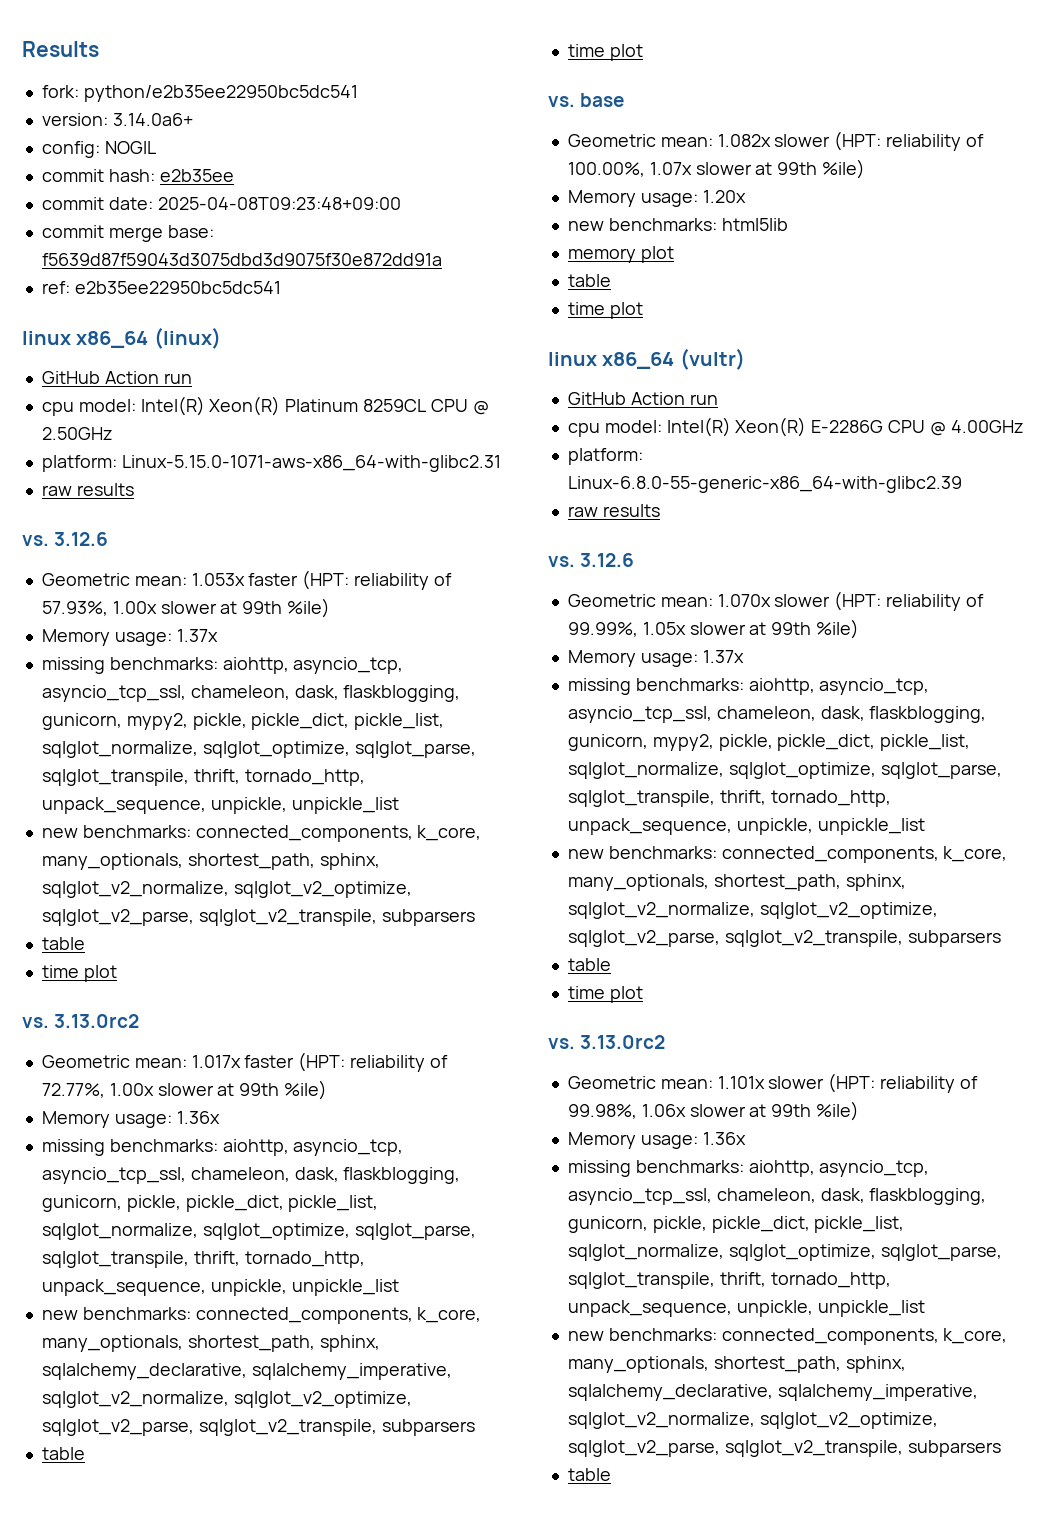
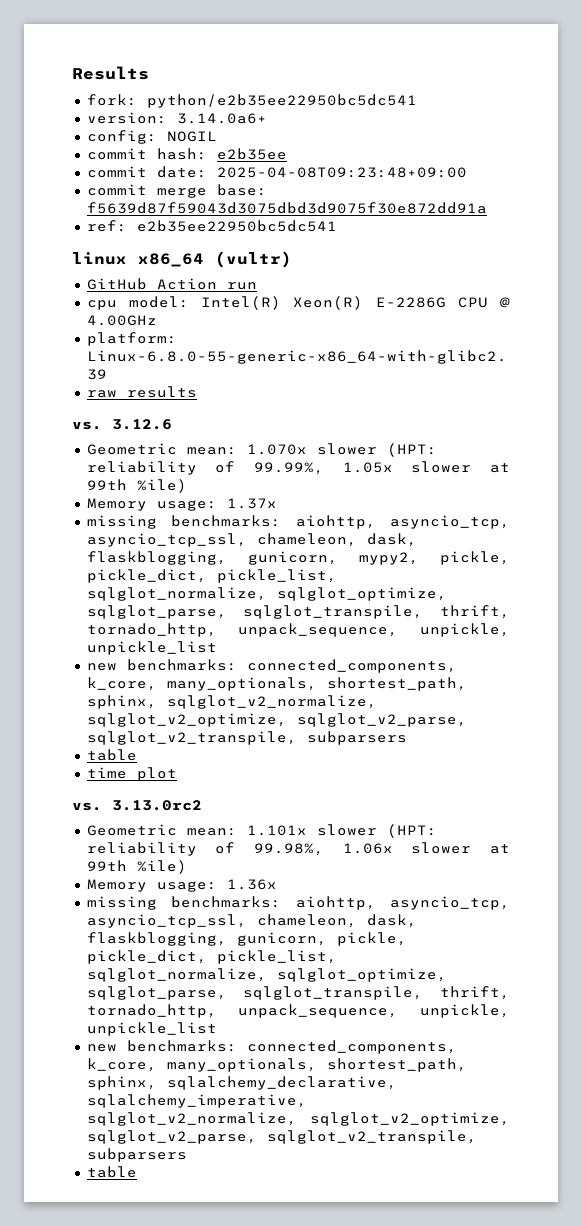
- linux x86_64 (linux)
- GitHub Action run
- cpu model: Intel(R) Xeon(R) Platinum 8259CL CPU @ 2.50GHz
- platform: Linux-5.15.0-1071-aws-x86_64-with-glibc2.31
- raw results
- vs. 3.12.6
- Geometric mean: 1.053x faster (HPT: reliability of 57.93%, 1.00x slower at 99th %ile)
- Memory usage: 1.37x
- missing benchmarks: aiohttp, asyncio_tcp, asyncio_tcp_ssl, chameleon, dask, flaskblogging, gunicorn, mypy2, pickle, pickle_dict, pickle_list, sqlglot_normalize, sqlglot_optimize, sqlglot_parse, sqlglot_transpile, thrift, tornado_http, unpack_sequence, unpickle, unpickle_list
- new benchmarks: connected_components, k_core, many_optionals, shortest_path, sphinx, sqlglot_v2_normalize, sqlglot_v2_optimize, sqlglot_v2_parse, sqlglot_v2_transpile, subparsers
- table
- time plot
- vs. 3.13.0rc2
- Geometric mean: 1.017x faster (HPT: reliability of 72.77%, 1.00x slower at 99th %ile)
- Memory usage: 1.36x
- missing benchmarks: aiohttp, asyncio_tcp, asyncio_tcp_ssl, chameleon, dask, flaskblogging, gunicorn, pickle, pickle_dict, pickle_list, sqlglot_normalize, sqlglot_optimize, sqlglot_parse, sqlglot_transpile, thrift, tornado_http, unpack_sequence, unpickle, unpickle_list
- new benchmarks: connected_components, k_core, many_optionals, shortest_path, sphinx, sqlalchemy_declarative, sqlalchemy_imperative, sqlglot_v2_normalize, sqlglot_v2_optimize, sqlglot_v2_parse, sqlglot_v2_transpile, subparsers
- table
- time plot
- vs. base
- Geometric mean: 1.082x slower (HPT: reliability of 100.00%, 1.07x slower at 99th %ile)
- Memory usage: 1.20x
- new benchmarks: html5lib
- memory plot
- table
- time plot

